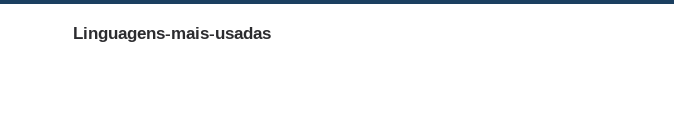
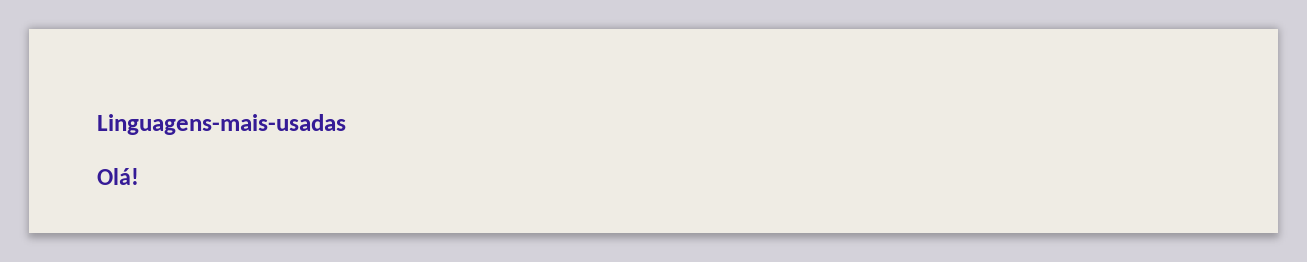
+ Olá!

